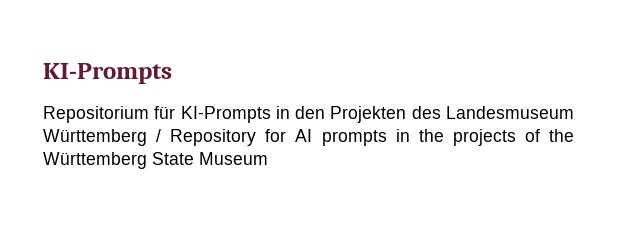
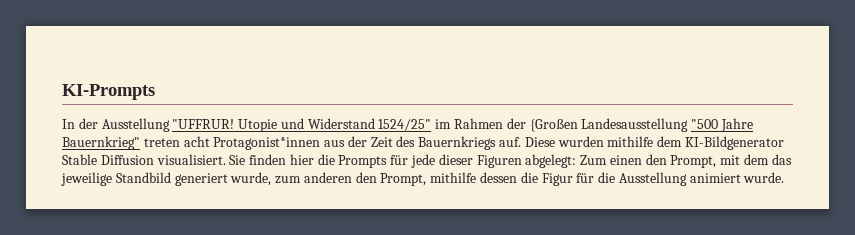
- Repositorium für KI-Prompts in den Projekten des Landesmuseum Württemberg / Repository for AI prompts in the projects of the Württemberg State Museum
+ In der Ausstellung "UFFRUR! Utopie und Widerstand 1524/25" im Rahmen der {Großen Landesausstellung "500 Jahre Bauernkrieg" treten acht Protagonist*innen aus der Zeit des Bauernkriegs auf. Diese wurden mithilfe dem KI-Bildgenerator Stable Diffusion visualisiert. Sie finden hier die Prompts für jede dieser Figuren abgelegt: Zum einen den Prompt, mit dem das jeweilige Standbild generiert wurde, zum anderen den Prompt, mithilfe dessen die Figur für die Ausstellung animiert wurde.

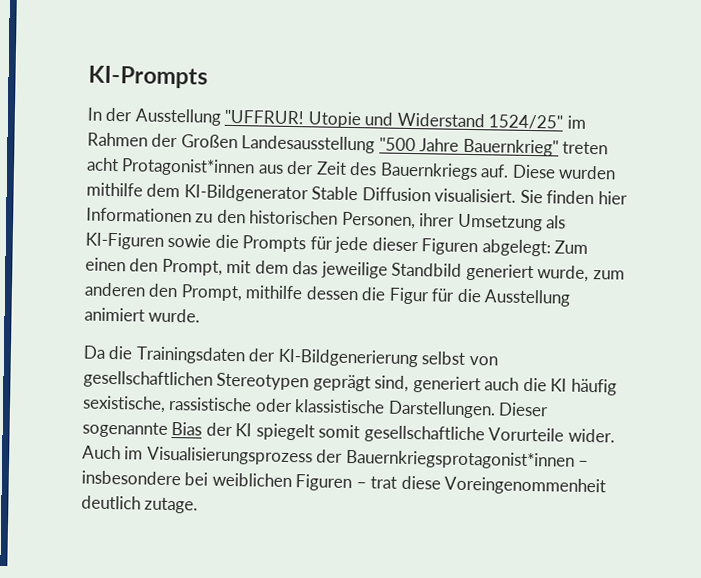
- Utopie und Widerstand 1524/25" im Rahmen der {Großen Landesausstellung "500 Jahre Bauernkrieg" treten acht Protagonist*innen aus der Zeit des Bauernkriegs auf.
+ Utopie und Widerstand 1524/25" im Rahmen der Großen Landesausstellung "500 Jahre Bauernkrieg" treten acht Protagonist*innen aus der Zeit des Bauernkriegs auf.
- Sie finden hier die Prompts für jede dieser Figuren abgelegt: Zum einen den Prompt, mit dem das jeweilige Standbild generiert wurde, zum anderen den Prompt, mithilfe dessen die Figur für die Ausstellung animiert wurde.
+ Sie finden hier Informationen zu den historischen Personen, ihrer Umsetzung als KI-Figuren sowie die Prompts für jede dieser Figuren abgelegt: Zum einen den Prompt, mit dem das jeweilige Standbild generiert wurde, zum anderen den Prompt, mithilfe dessen die Figur für die Ausstellung animiert wurde.
+ Da die Trainingsdaten der KI-Bildgenerierung selbst von gesellschaftlichen Stereotypen geprägt sind, generiert auch die KI häufig sexistische, rassistische oder klassistische Darstellungen. Dieser sogenannte Bias der KI spiegelt somit gesellschaftliche Vorurteile wider. Auch im Visualisierungsprozess der Bauernkriegsprotagonist*innen – insbesondere bei weiblichen Figuren – trat diese Voreingenommenheit deutlich zutage.

